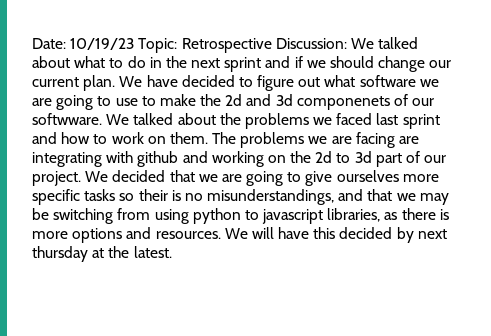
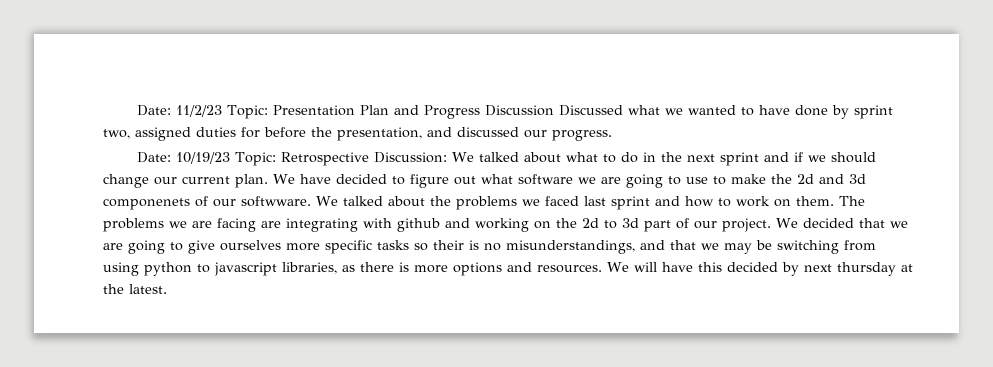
+ Date: 11/2/23 Topic: Presentation Plan and Progress Discussion Discussed what we wanted to have done by sprint two, assigned duties for before the presentation, and discussed our progress.

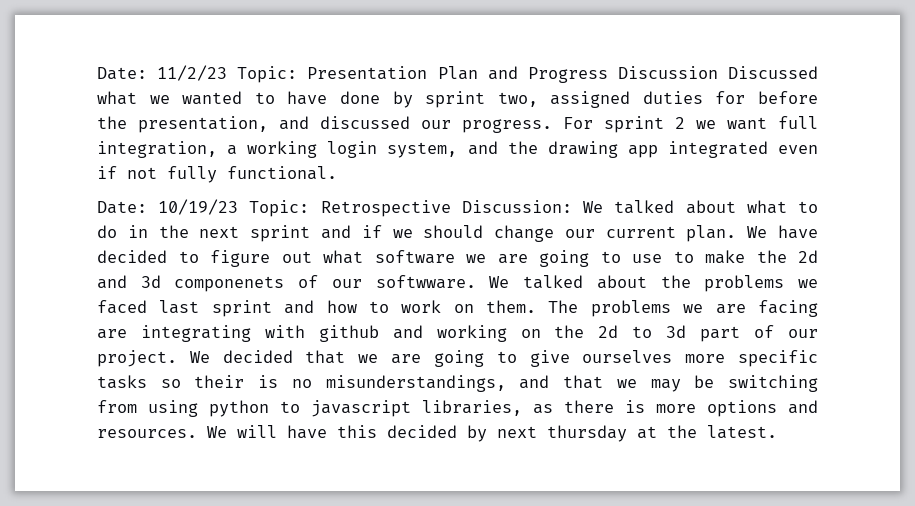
+ For sprint 2 we want full integration, a working login system, and the drawing app integrated even if not fully functional.

